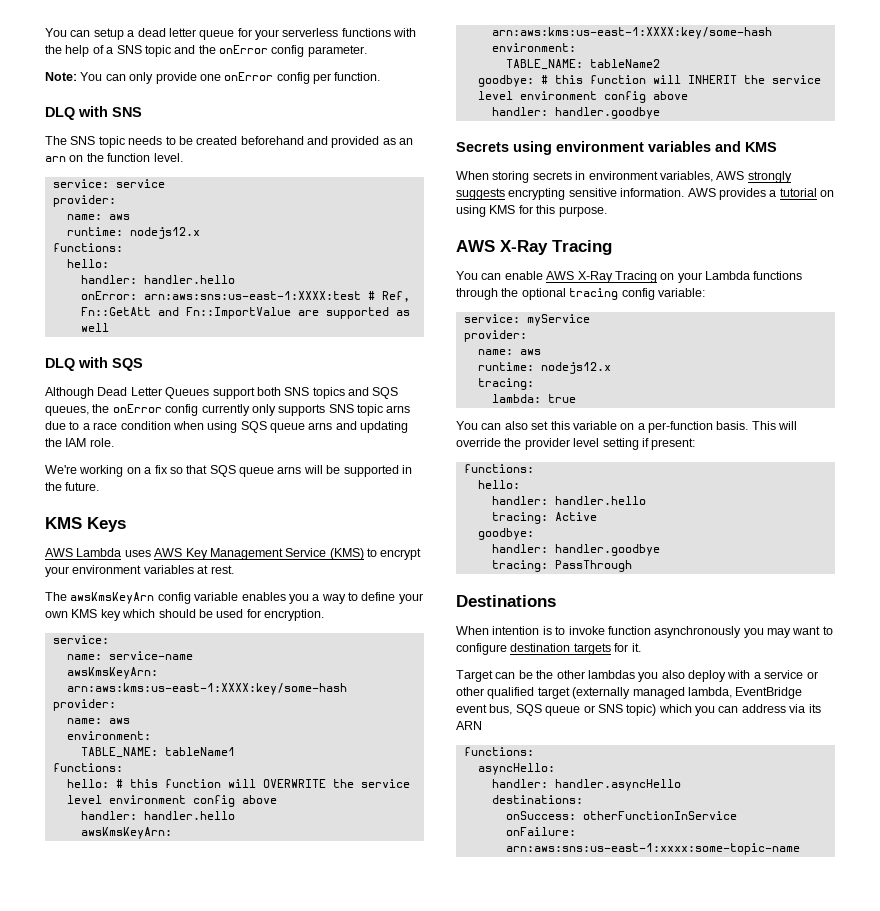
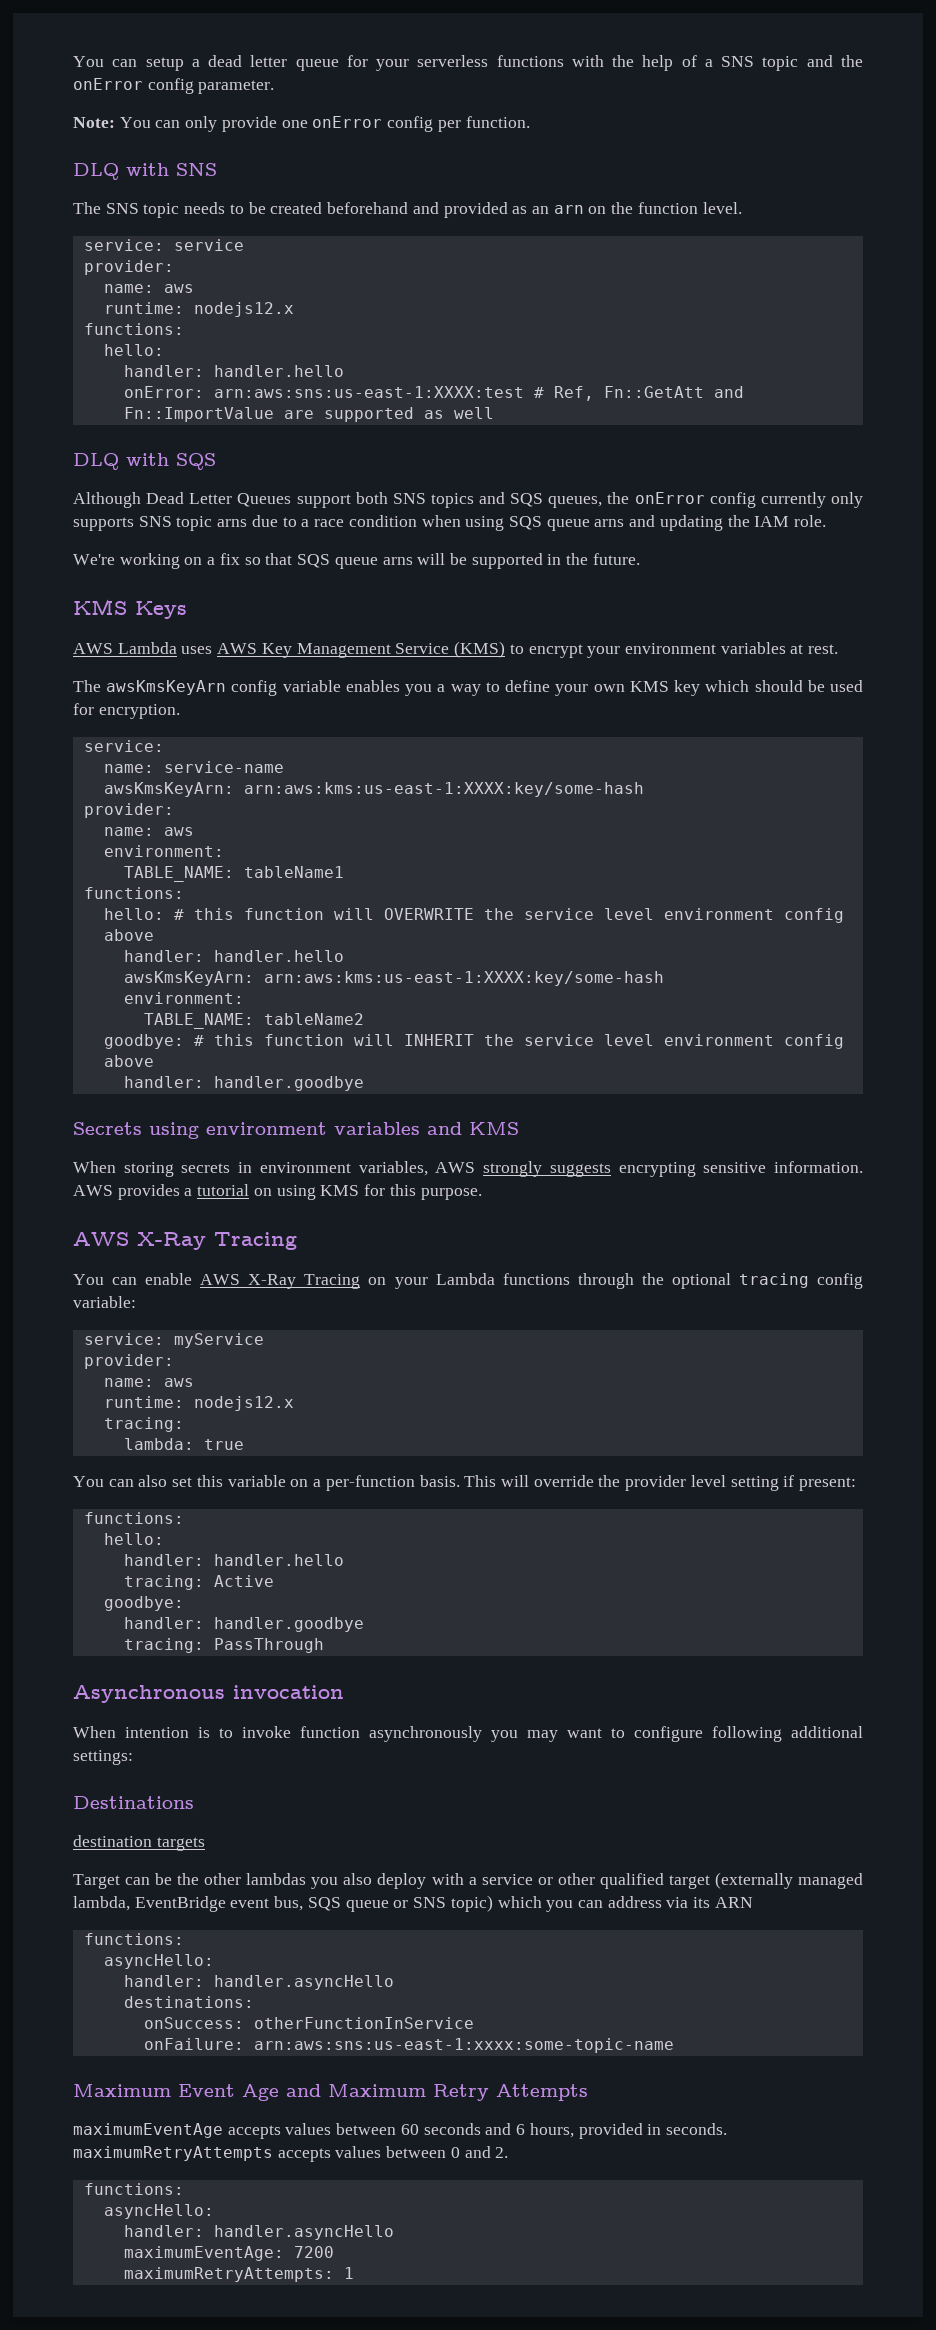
- Destinations
+ Asynchronous invocation
- When intention is to invoke function asynchronously you may want to configure destination targets for it.
+ When intention is to invoke function asynchronously you may want to configure following additional settings:
+ Destinations
+ destination targets
+ Maximum Event Age and Maximum Retry Attempts
+ maximumEventAge accepts values between 60 seconds and 6 hours, provided in seconds. maximumRetryAttempts accepts values between 0 and 2.
+ functions:
+ asyncHello:
+ handler: handler.asyncHello
+ maximumEventAge: 7200
+ maximumRetryAttempts: 1

